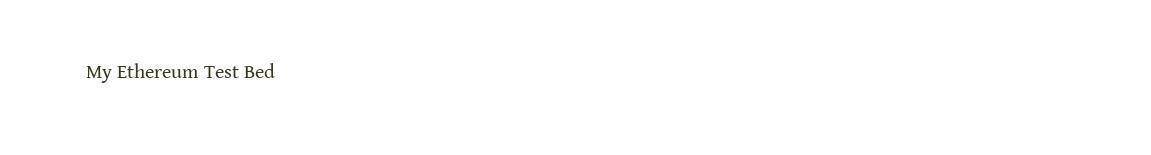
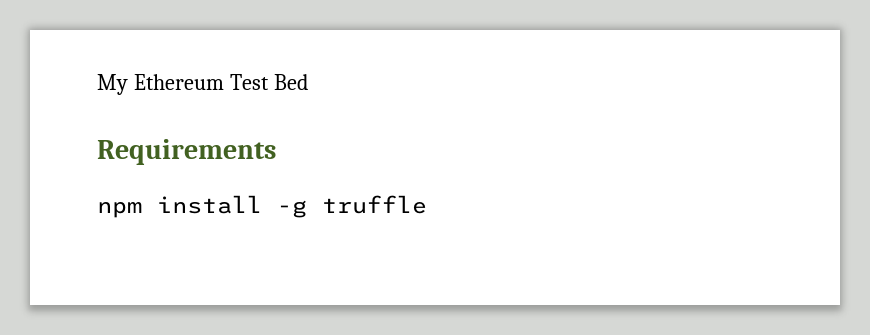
+ Requirements
+ npm install -g truffle

